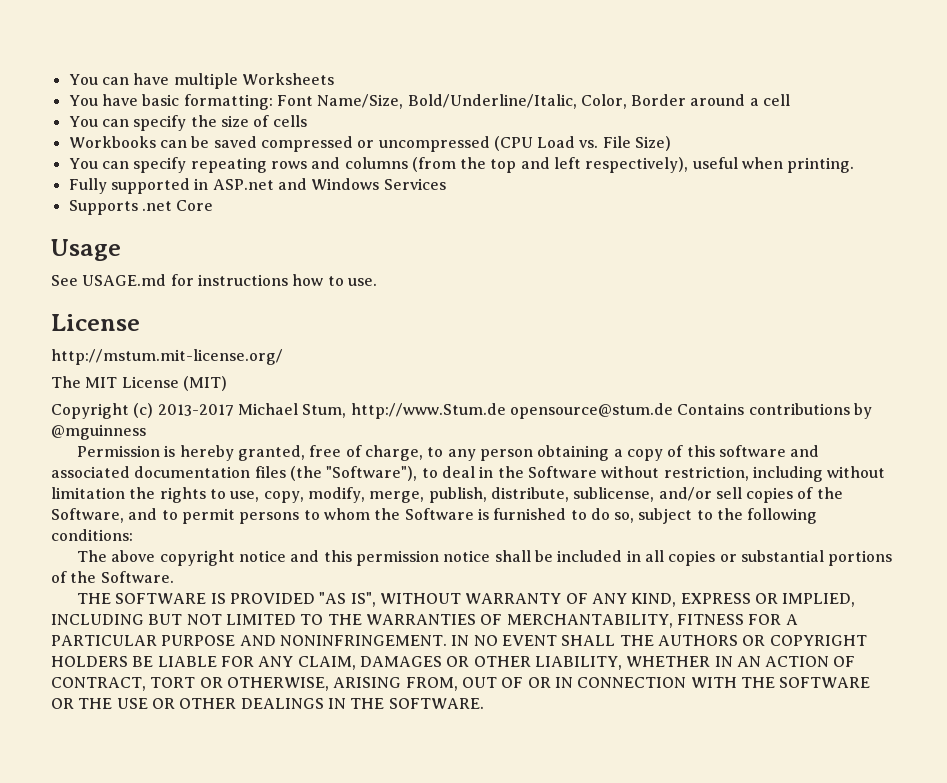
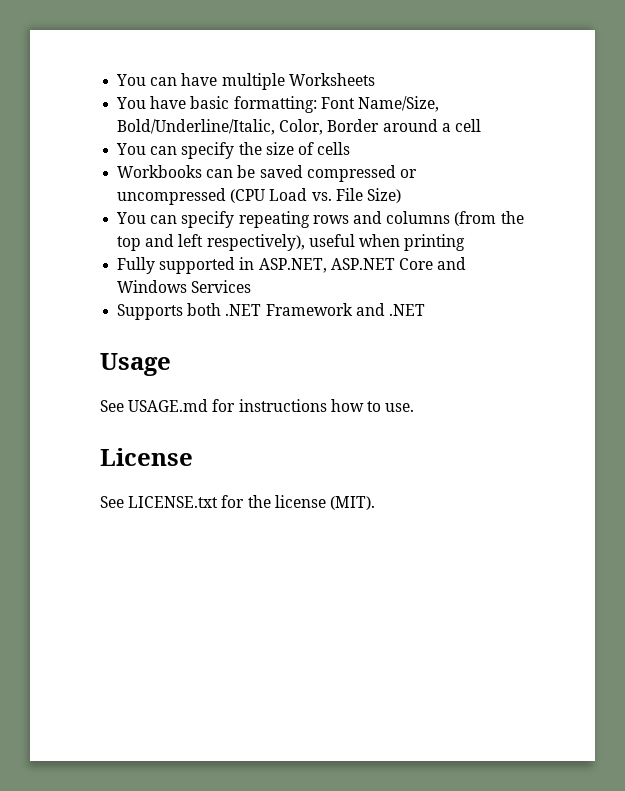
- You can specify repeating rows and columns (from the top and left respectively), useful when printing.
+ You can specify repeating rows and columns (from the top and left respectively), useful when printing
- Fully supported in ASP.net and Windows Services
+ Fully supported in ASP.NET, ASP.NET Core and Windows Services
- Supports .net Core
+ Supports both .NET Framework and .NET
- http://mstum.mit-license.org/
- The MIT License (MIT)
- Copyright (c) 2013-2017 Michael Stum, http://www.Stum.de opensource@stum.de Contains contributions by @mguinness
- Permission is hereby granted, free of charge, to any person obtaining a copy of this software and associated documentation files (the "Software"), to deal in the Software without restriction, including without limitation the rights to use, copy, modify, merge, publish, distribute, sublicense, and/or sell copies of the Software, and to permit persons to whom the Software is furnished to do so, subject to the following conditions:
- The above copyright notice and this permission notice shall be included in all copies or substantial portions of the Software.
- THE SOFTWARE IS PROVIDED "AS IS", WITHOUT WARRANTY OF ANY KIND, EXPRESS OR IMPLIED, INCLUDING BUT NOT LIMITED TO THE WARRANTIES OF MERCHANTABILITY, FITNESS FOR A PARTICULAR PURPOSE AND NONINFRINGEMENT. IN NO EVENT SHALL THE AUTHORS OR COPYRIGHT HOLDERS BE LIABLE FOR ANY CLAIM, DAMAGES OR OTHER LIABILITY, WHETHER IN AN ACTION OF CONTRACT, TORT OR OTHERWISE, ARISING FROM, OUT OF OR IN CONNECTION WITH THE SOFTWARE OR THE USE OR OTHER DEALINGS IN THE SOFTWARE.
+ See LICENSE.txt for the license (MIT).

